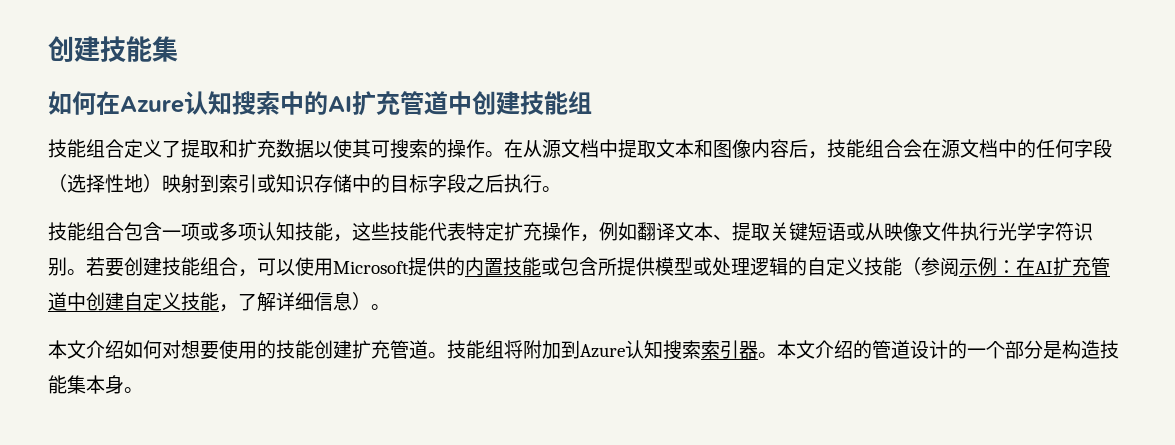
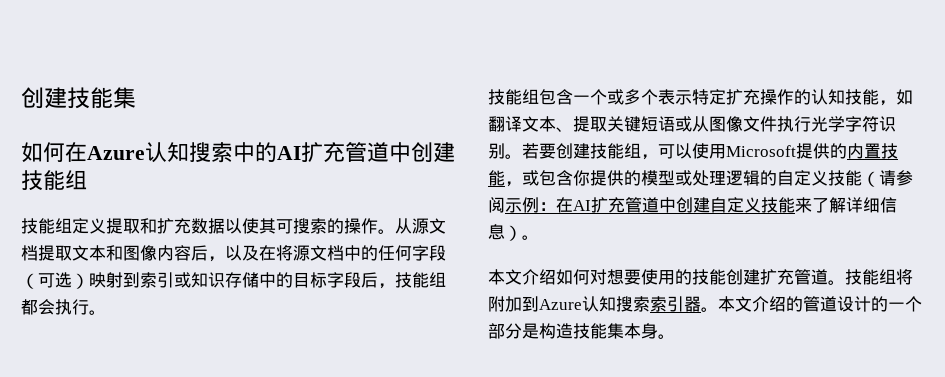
- 技能组合定义了提取和扩充数据以使其可搜索的操作。
+ 技能组定义提取和扩充数据以使其可搜索的操作。
- 在从源文档中提取文本和图像内容后，技能组合会在源文档中的任何字段（选择性地）映射到索引或知识存储中的目标字段之后执行。
+ 从源文档提取文本和图像内容后，以及在将源文档中的任何字段（可选）映射到索引或知识存储中的目标字段后，技能组都会执行。
- 技能组合包含一项或多项认知技能，这些技能代表特定扩充操作，例如翻译文本、提取关键短语或从映像文件执行光学字符识别。
+ 技能组包含一个或多个表示特定扩充操作的认知技能，如翻译文本、提取关键短语或从图像文件执行光学字符识别。
- 若要创建技能组合，可以使用Microsoft提供的内置技能或包含所提供模型或处理逻辑的自定义技能（参阅示例：在AI扩充管道中创建自定义技能，了解详细信息）。
+ 若要创建技能组，可以使用Microsoft提供的内置技能，或包含你提供的模型或处理逻辑的自定义技能（请参阅示例：在AI扩充管道中创建自定义技能来了解详细信息）。

